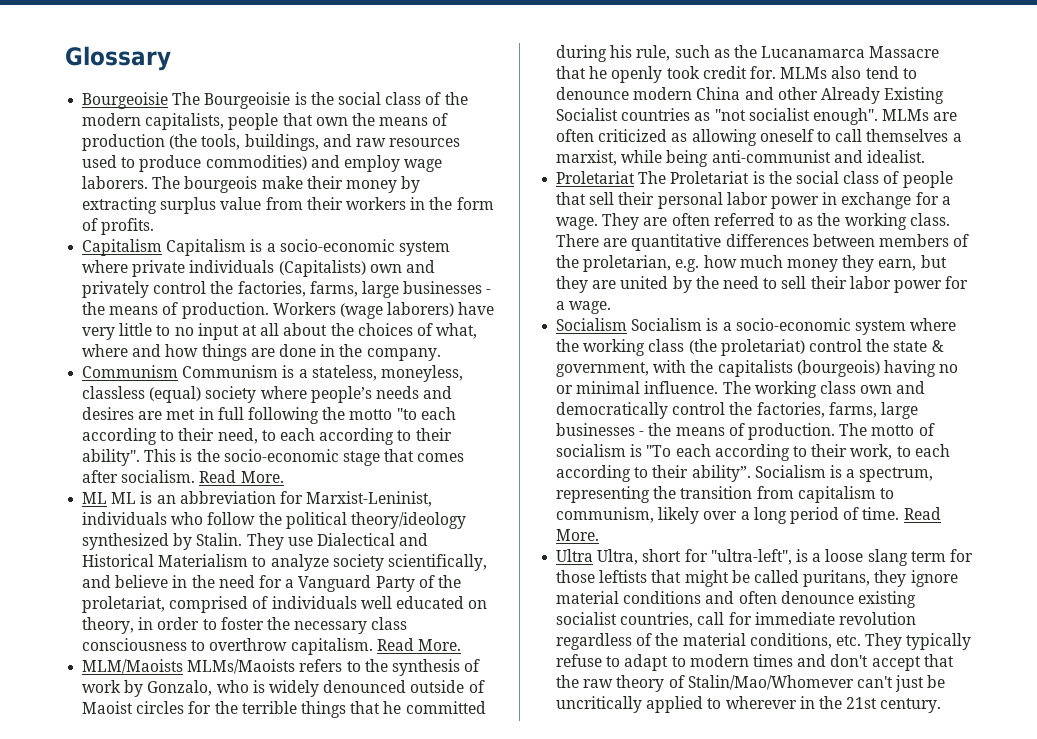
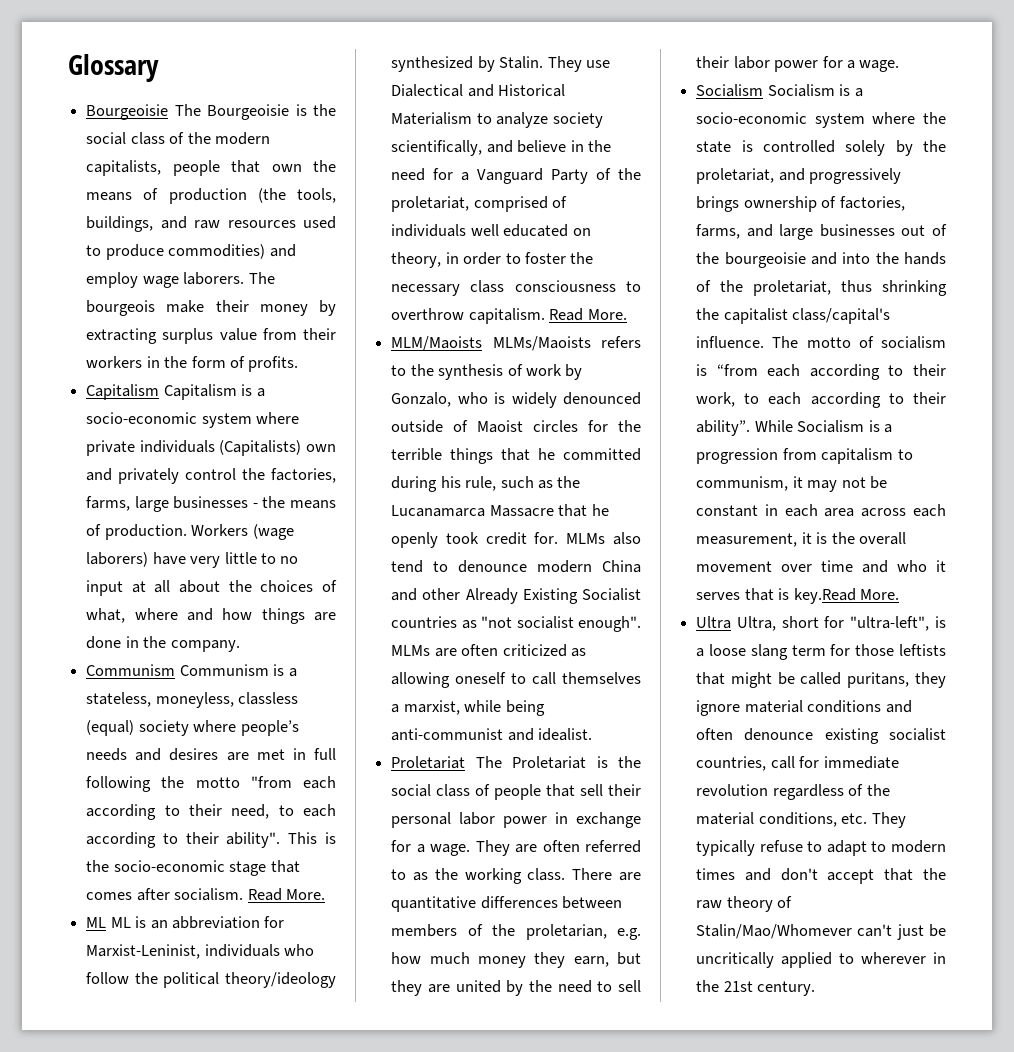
- Communism Communism is a stateless, moneyless, classless (equal) society where people’s needs and desires are met in full following the motto "to each according to their need, to each according to their ability".
+ Communism Communism is a stateless, moneyless, classless (equal) society where people’s needs and desires are met in full following the motto "from each according to their need, to each according to their ability".
- Socialism Socialism is a socio-economic system where the working class (the proletariat) control the state & government, with the capitalists (bourgeois) having no or minimal influence. The working class own and democratically control the factories, farms, large businesses - the means of production.
+ Socialism Socialism is a socio-economic system where the state is controlled solely by the proletariat, and progressively brings ownership of factories, farms, and large businesses out of the bourgeoisie and into the hands of the proletariat, thus shrinking the capitalist class/capital's influence.
- The motto of socialism is "To each according to their work, to each according to their ability”.
+ The motto of socialism is “from each according to their work, to each according to their ability”.
- Socialism is a spectrum, representing the transition from capitalism to communism, likely over a long period of time. Read More.
+ While Socialism is a progression from capitalism to communism, it may not be constant in each area across each measurement, it is the overall movement over time and who it serves that is key.Read More.

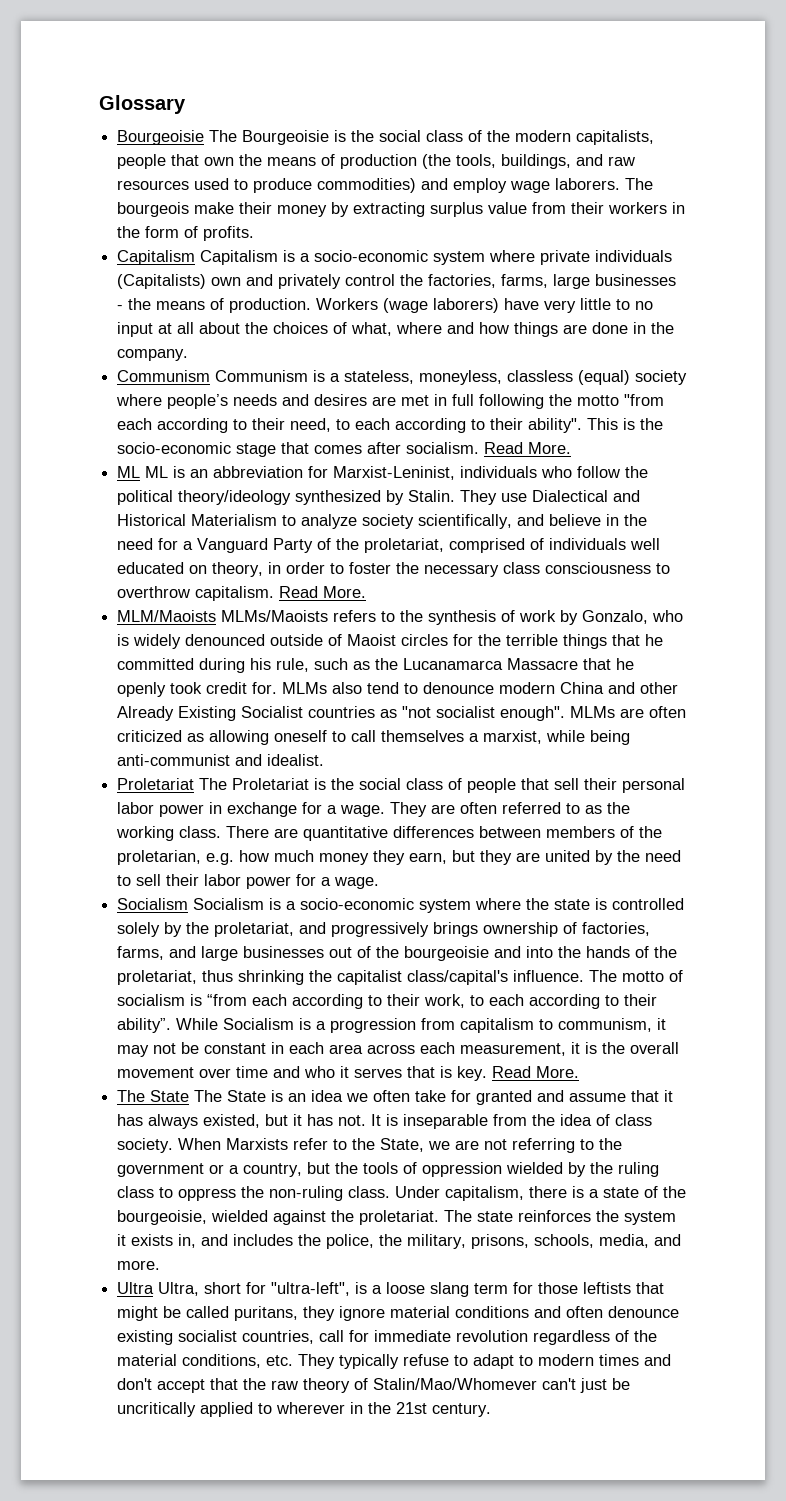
- While Socialism is a progression from capitalism to communism, it may not be constant in each area across each measurement, it is the overall movement over time and who it serves that is key.Read More.
+ While Socialism is a progression from capitalism to communism, it may not be constant in each area across each measurement, it is the overall movement over time and who it serves that is key. Read More.
+ The State The State is an idea we often take for granted and assume that it has always existed, but it has not. It is inseparable from the idea of class society. When Marxists refer to the State, we are not referring to the government or a country, but the tools of oppression wielded by the ruling class to oppress the non-ruling class. Under capitalism, there is a state of the bourgeoisie, wielded against the proletariat. The state reinforces the system it exists in, and includes the police, the military, prisons, schools, media, and more.

